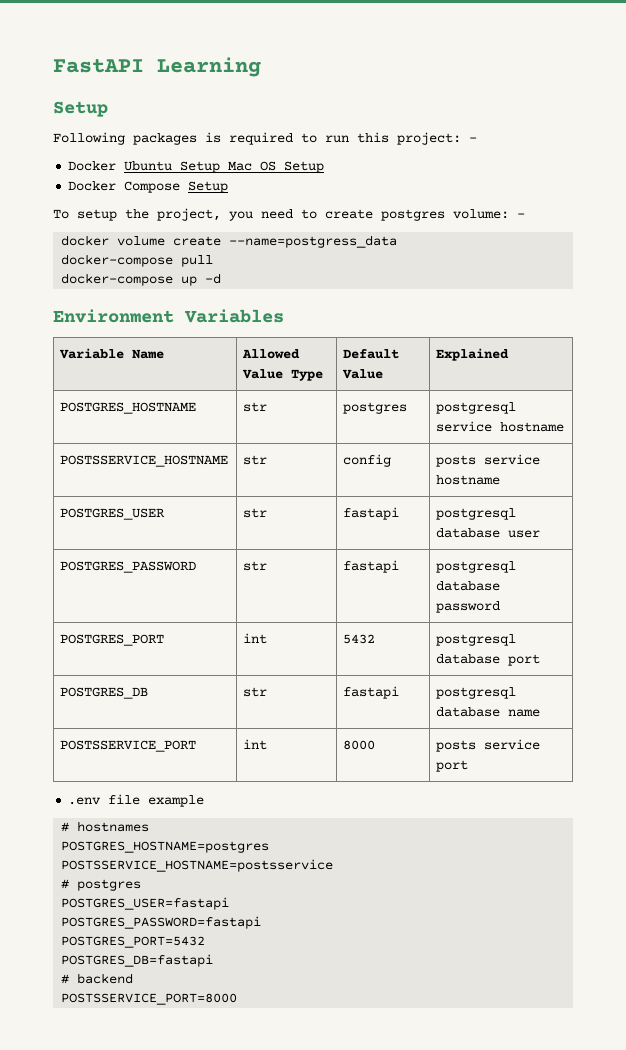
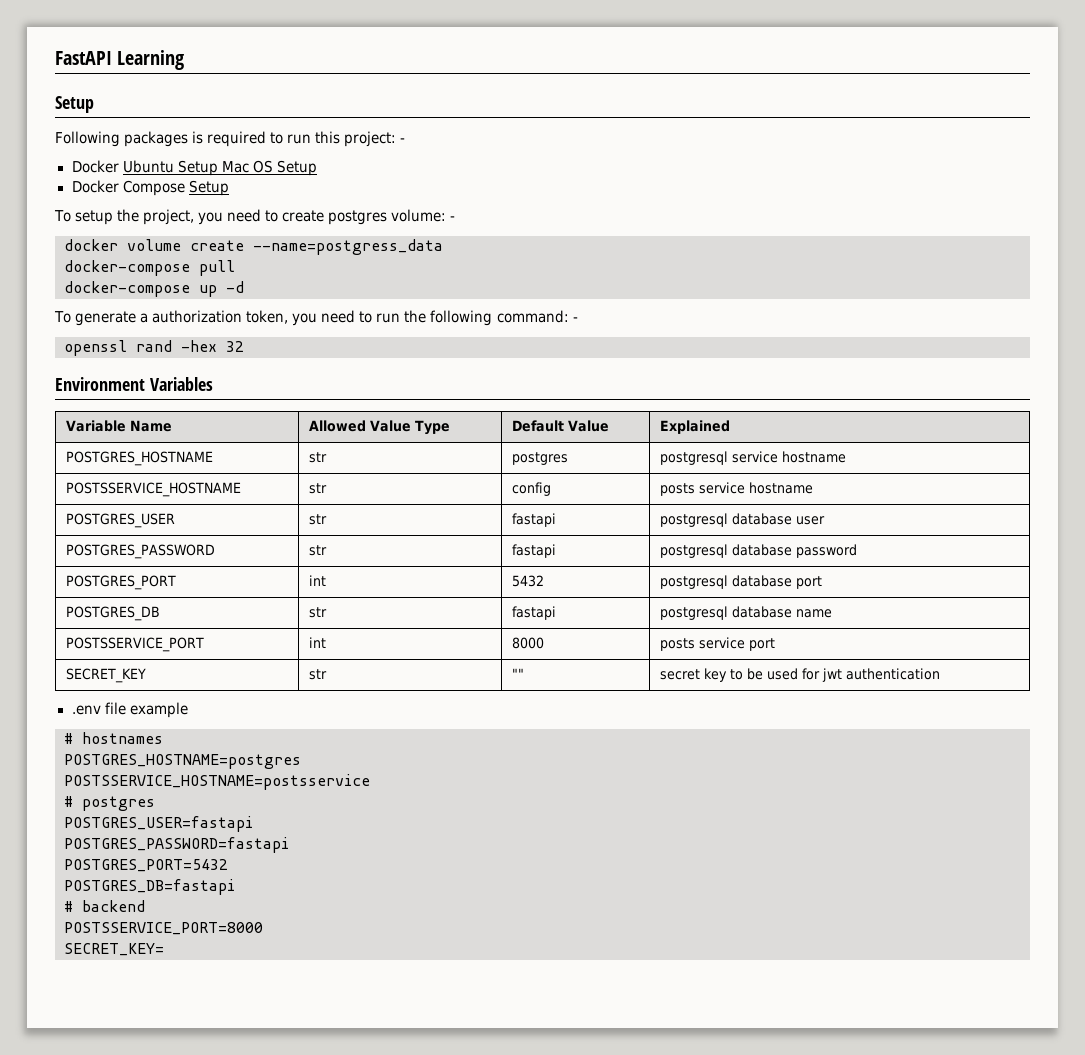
+ To generate a authorization token, you need to run the following command: -
+ openssl rand -hex 32
+ SECRET_KEY | str | "" | secret key to be used for jwt authentication
+ SECRET_KEY=

